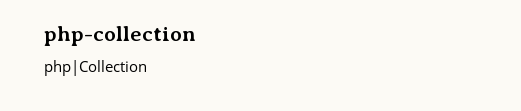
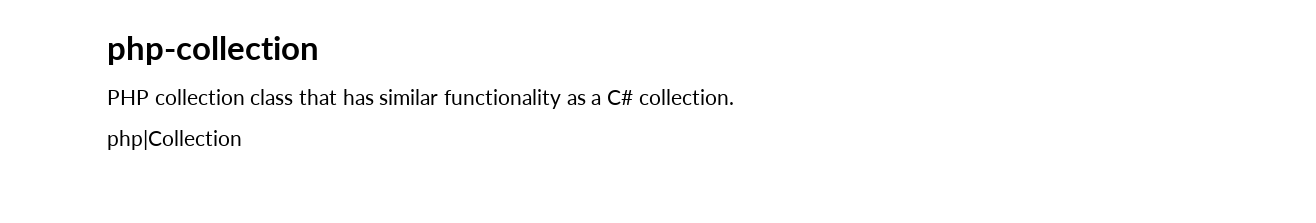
+ PHP collection class that has similar functionality as a C# collection.

